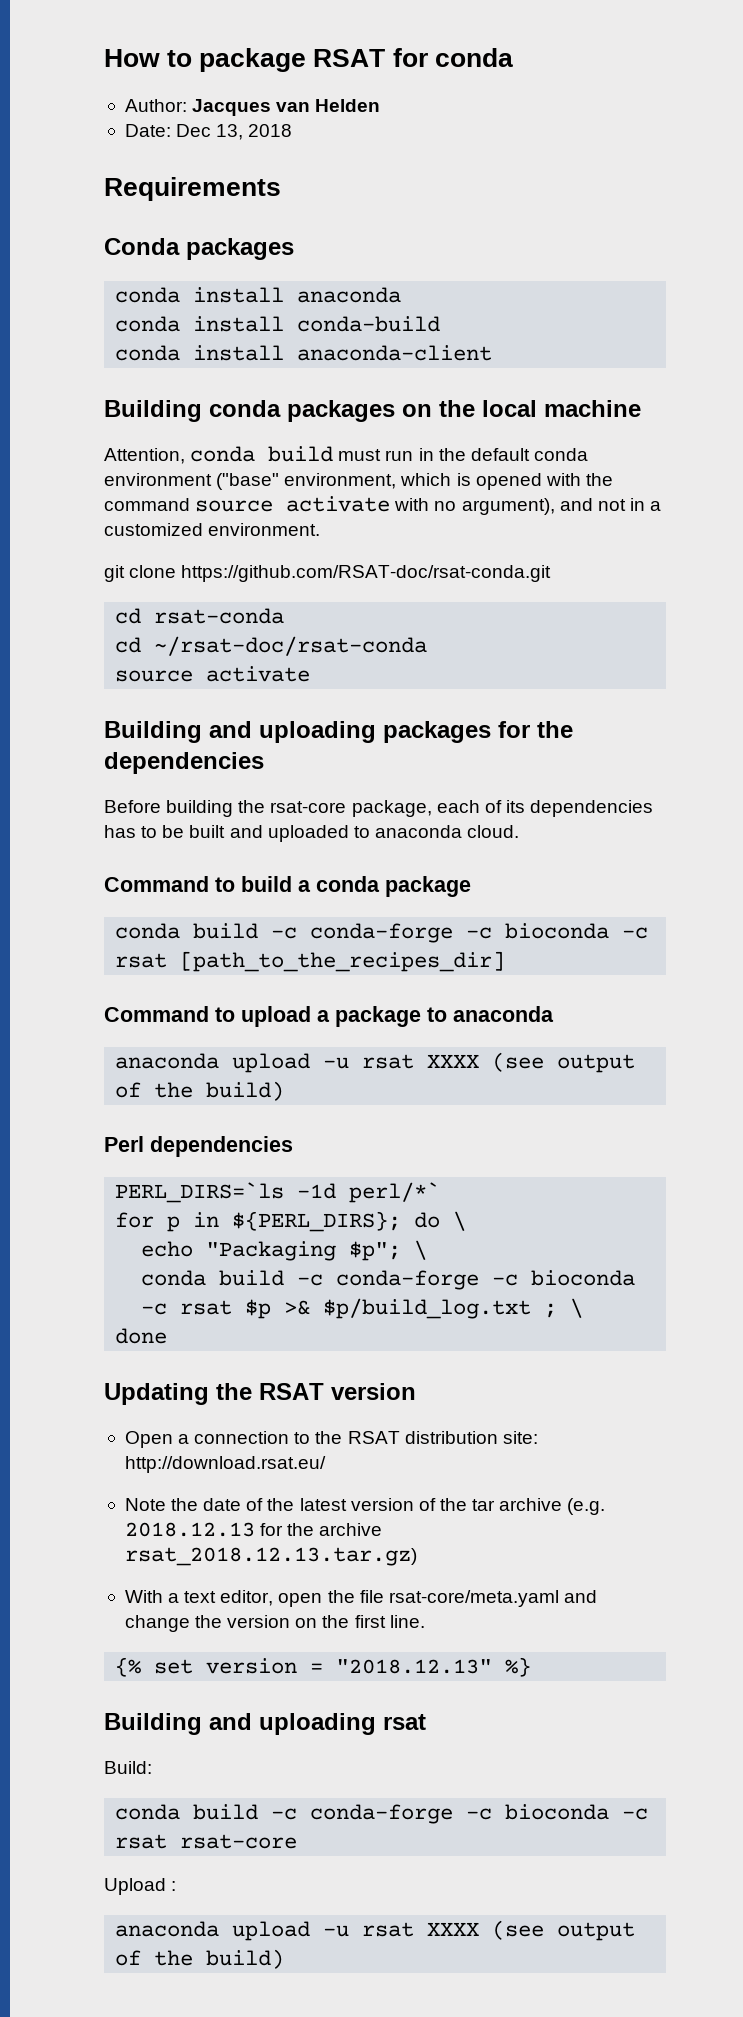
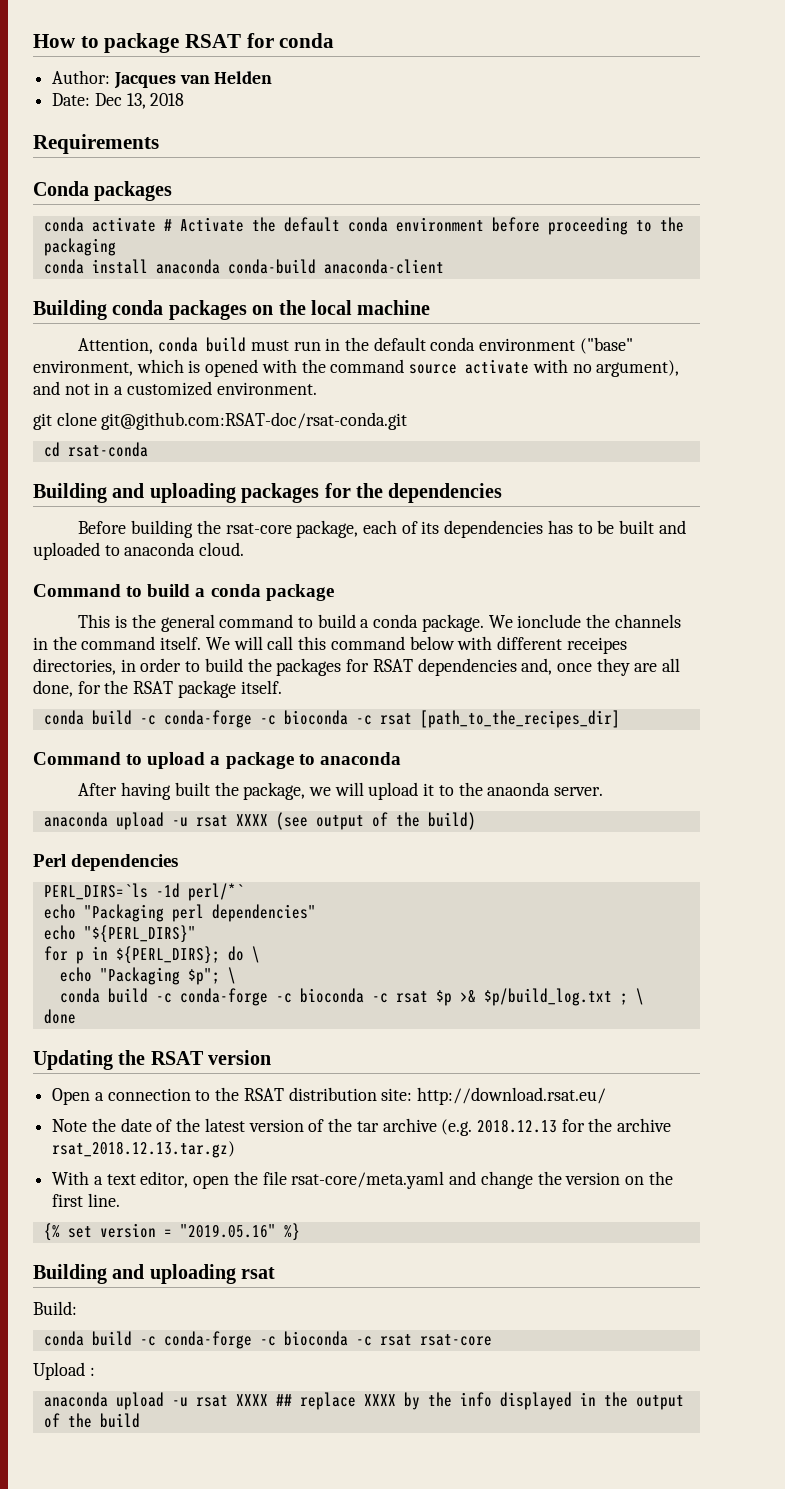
- conda install anaconda
- conda install conda-build
- conda install anaconda-client
+ conda activate # Activate the default conda environment before proceeding to the packaging
+ conda install anaconda conda-build anaconda-client
- git clone https://github.com/RSAT-doc/rsat-conda.git
+ git clone git@github.com:RSAT-doc/rsat-conda.git
- cd ~/rsat-doc/rsat-conda
- source activate
+ This is the general command to build a conda package. We ionclude the channels in the command itself. We will call this command below with different receipes directories, in order to build the packages for RSAT dependencies and, once they are all done, for the RSAT package itself.
+ After having built the package, we will upload it to the anaonda server.
+ echo "Packaging perl dependencies"
+ echo "${PERL_DIRS}"
- {% set version = "2018.12.13" %}
+ {% set version = "2019.05.16" %}
  Upload :
- anaconda upload -u rsat XXXX (see output of the build)
+ anaconda upload -u rsat XXXX ## replace XXXX by the info displayed in the output of the build

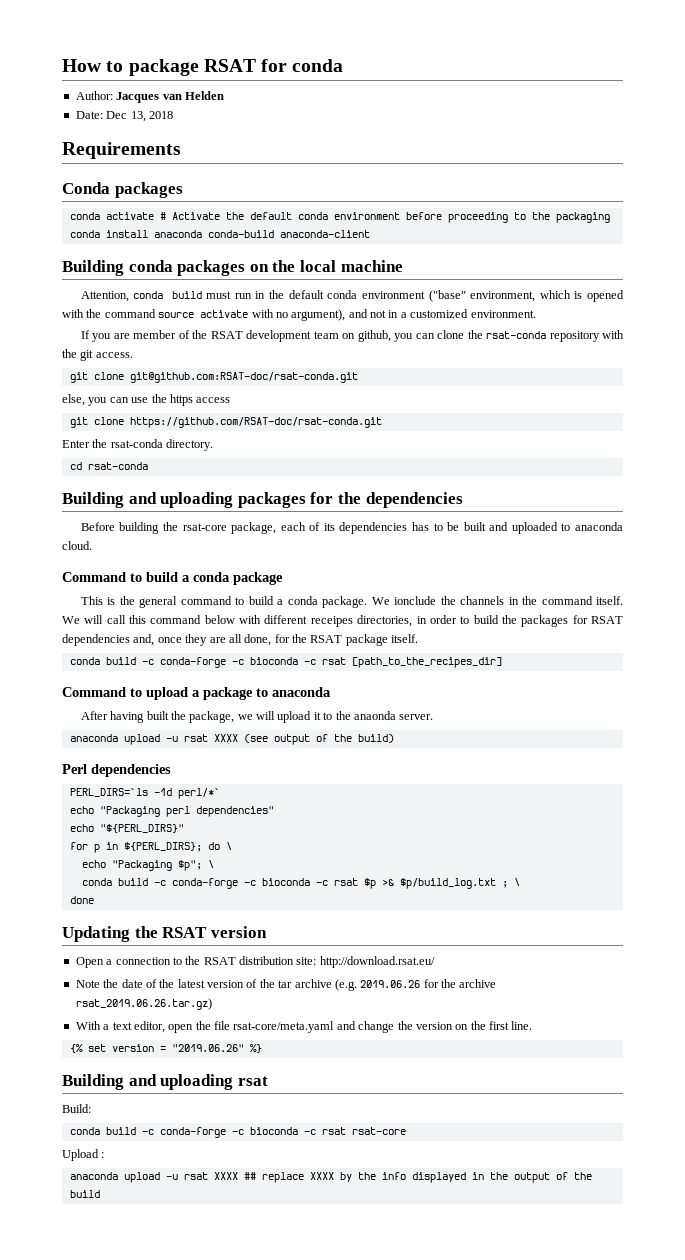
+ If you are member of the RSAT development team on github, you can clone the rsat-conda repository with the git access.
  git clone git@github.com:RSAT-doc/rsat-conda.git
+ else, you can use the https access
+ git clone https://github.com/RSAT-doc/rsat-conda.git
+ Enter the rsat-conda directory.
- Note the date of the latest version of the tar archive (e.g. 2018.12.13 for the archive rsat_2018.12.13.tar.gz)
+ Note the date of the latest version of the tar archive (e.g. 2019.06.26 for the archive rsat_2019.06.26.tar.gz)
- {% set version = "2019.05.16" %}
+ {% set version = "2019.06.26" %}

